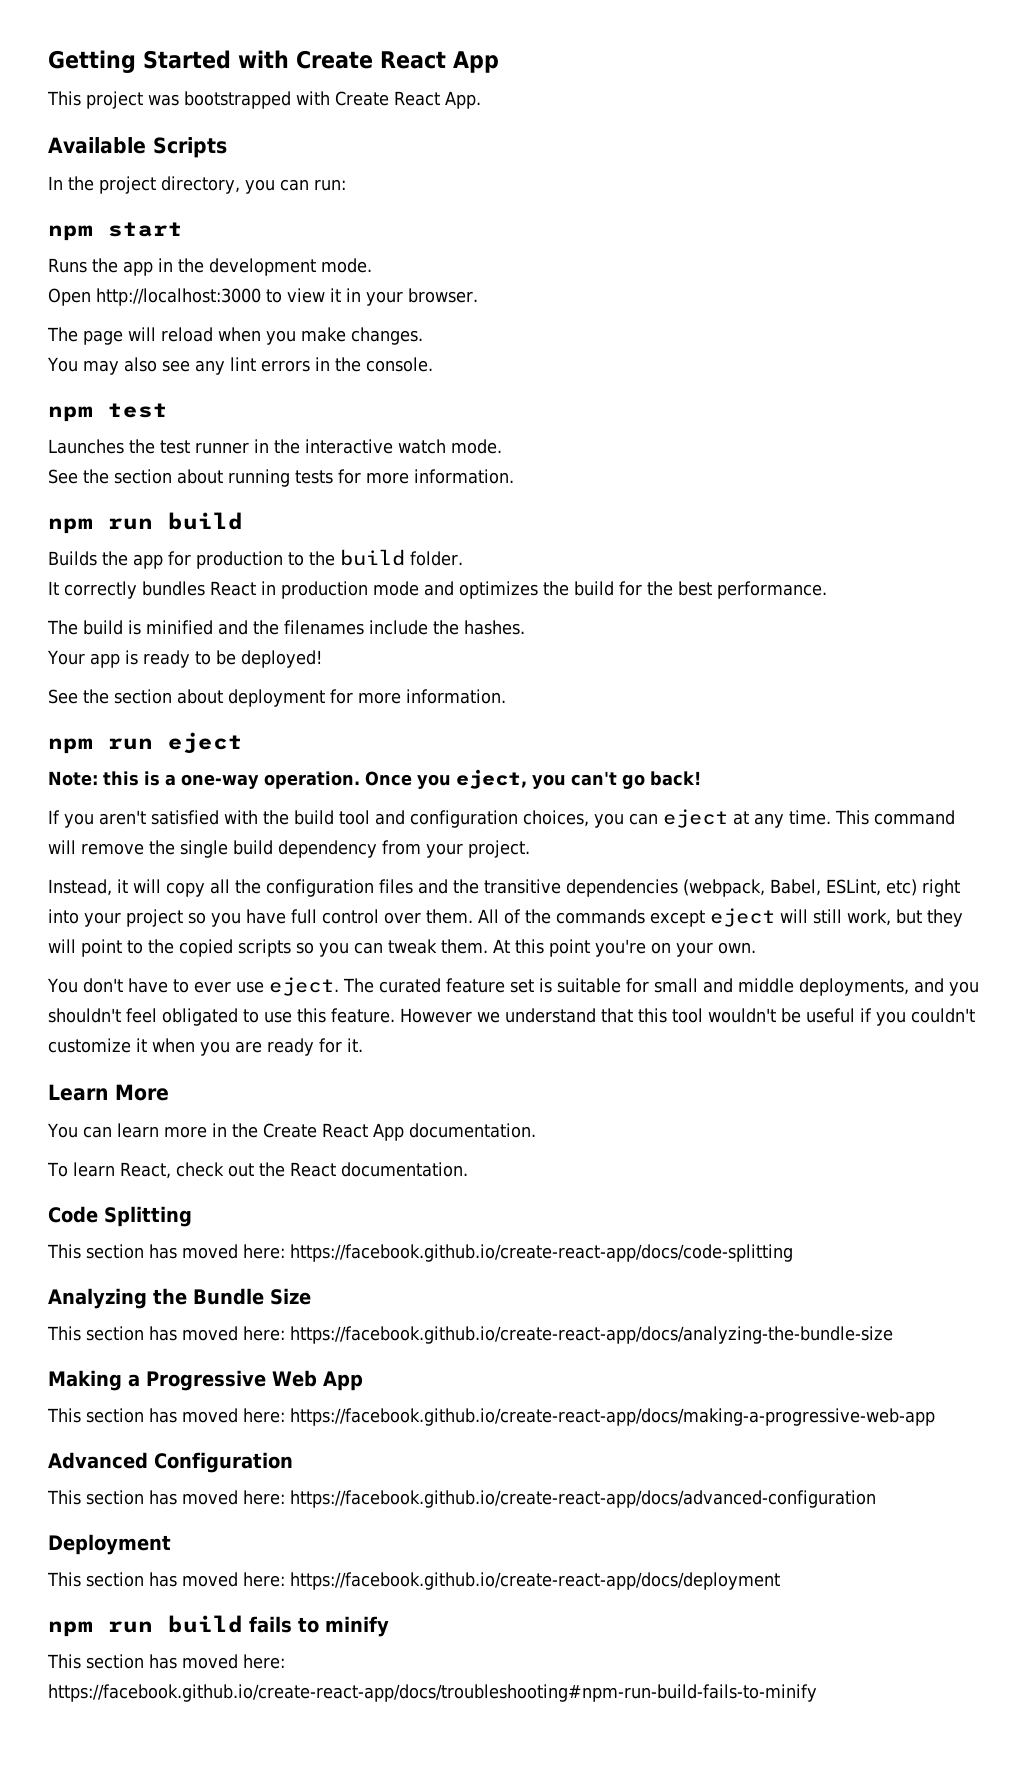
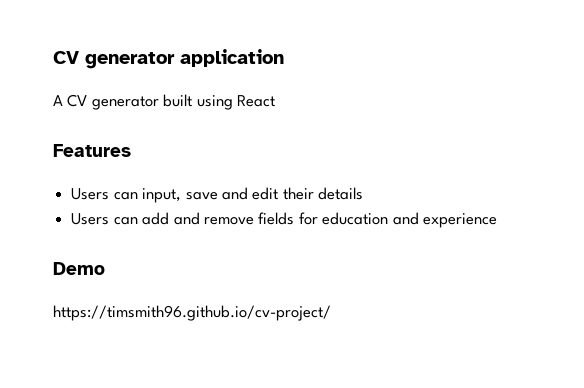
- Getting Started with Create React App
- This project was bootstrapped with Create React App.
- Available Scripts
- In the project directory, you can run:
- npm start
- Runs the app in the development mode.
- Open http://localhost:3000 to view it in your browser.
- The page will reload when you make changes.
- You may also see any lint errors in the console.
- npm test
- Launches the test runner in the interactive watch mode.
- See the section about running tests for more information.
- npm run build
- Builds the app for production to the build folder.
- It correctly bundles React in production mode and optimizes the build for the best performance.
- The build is minified and the filenames include the hashes.
- Your app is ready to be deployed!
- See the section about deployment for more information.
- npm run eject
- Note: this is a one-way operation. Once you eject, you can't go back!
- If you aren't satisfied with the build tool and configuration choices, you can eject at any time. This command will remove the single build dependency from your project.
- Instead, it will copy all the configuration files and the transitive dependencies (webpack, Babel, ESLint, etc) right into your project so you have full control over them. All of the commands except eject will still work, but they will point to the copied scripts so you can tweak them. At this point you're on your own.
- You don't have to ever use eject. The curated feature set is suitable for small and middle deployments, and you shouldn't feel obligated to use this feature. However we understand that this tool wouldn't be useful if you couldn't customize it when you are ready for it.
- Learn More
- You can learn more in the Create React App documentation.
- To learn React, check out the React documentation.
- Code Splitting
- This section has moved here: https://facebook.github.io/create-react-app/docs/code-splitting
- Analyzing the Bundle Size
- This section has moved here: https://facebook.github.io/create-react-app/docs/analyzing-the-bundle-size
- Making a Progressive Web App
- This section has moved here: https://facebook.github.io/create-react-app/docs/making-a-progressive-web-app
- Advanced Configuration
- This section has moved here: https://facebook.github.io/create-react-app/docs/advanced-configuration
- Deployment
- This section has moved here: https://facebook.github.io/create-react-app/docs/deployment
- npm run build fails to minify
- This section has moved here: https://facebook.github.io/create-react-app/docs/troubleshooting#npm-run-build-fails-to-minify
+ CV generator application
+ A CV generator built using React
+ Features
+ Users can input, save and edit their details
+ Users can add and remove fields for education and experience
+ Demo
+ https://timsmith96.github.io/cv-project/

